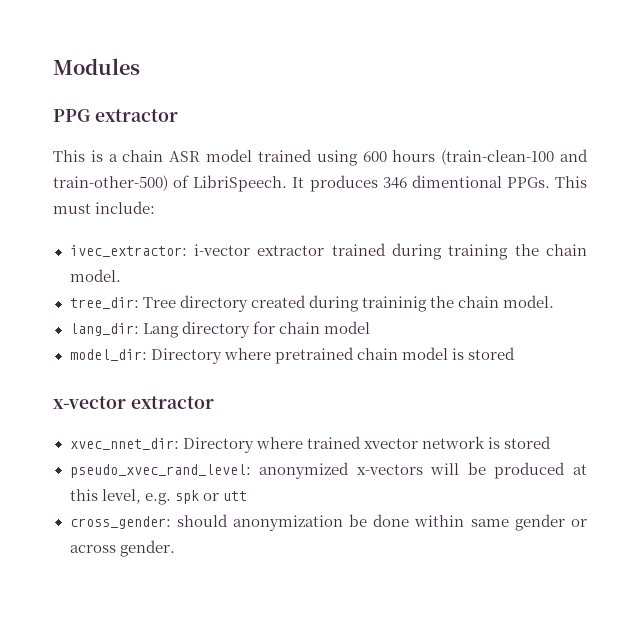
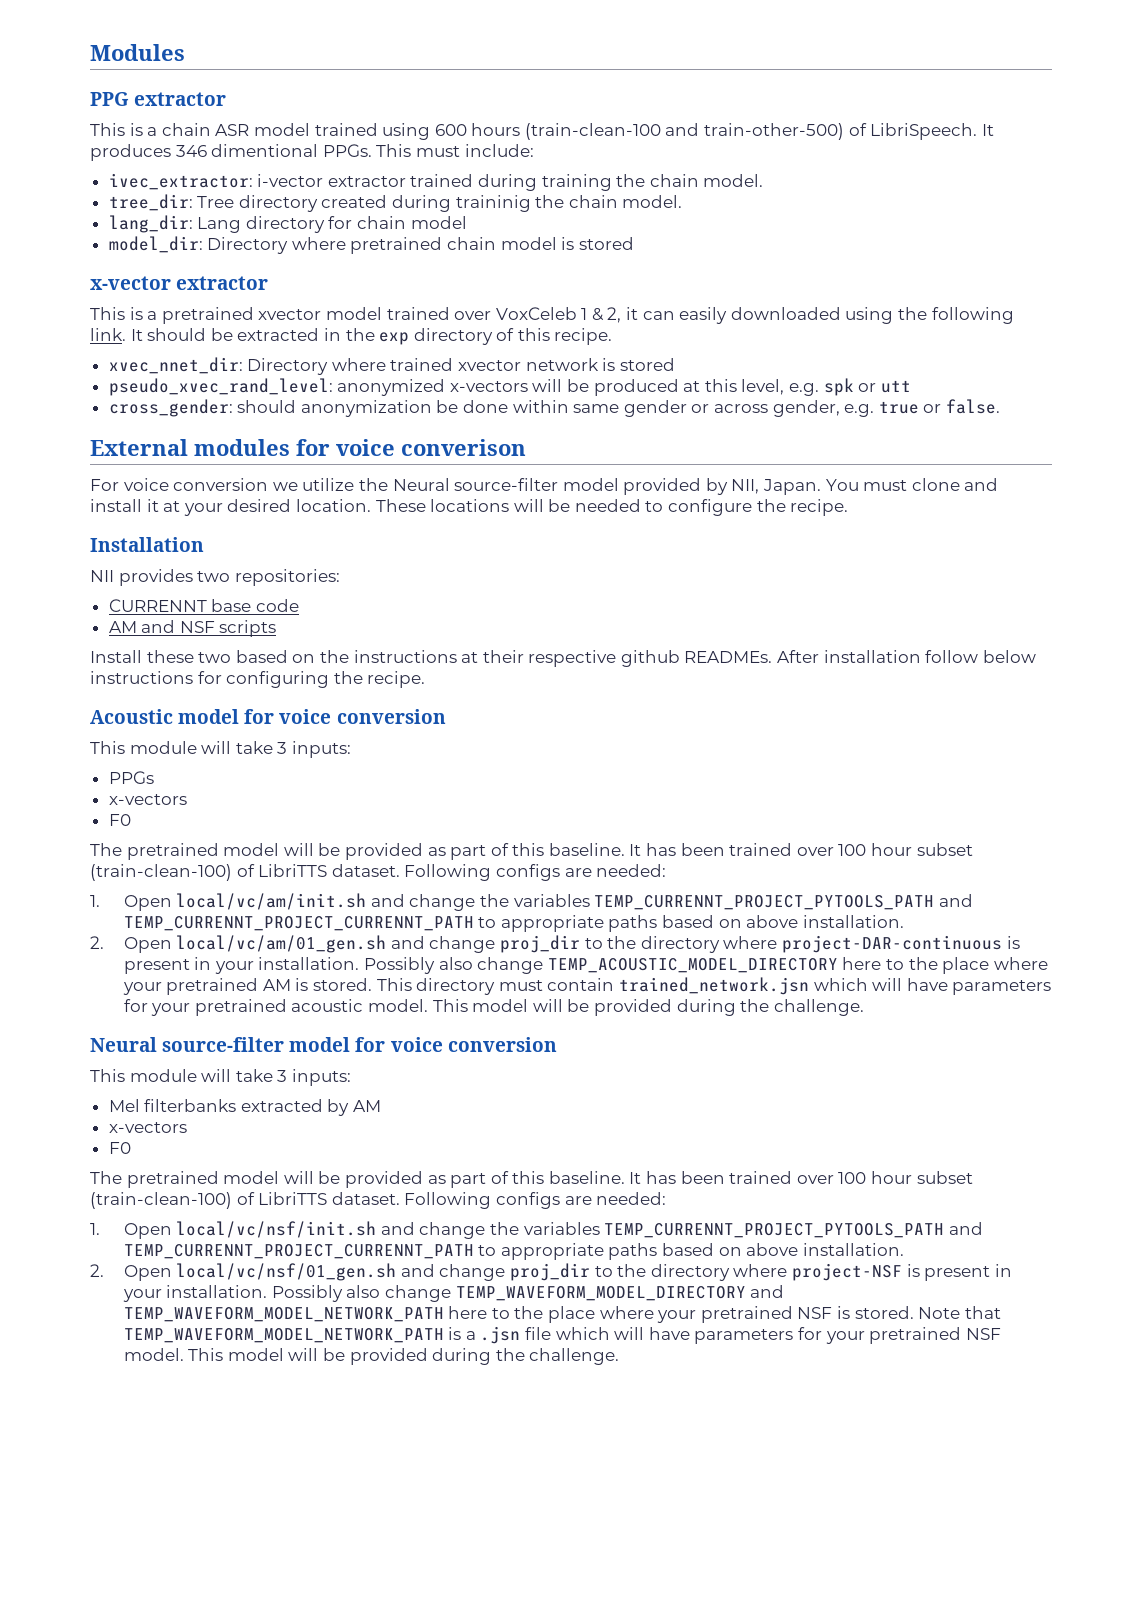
+ This is a pretrained xvector model trained over VoxCeleb 1 & 2, it can easily downloaded using the following link. It should be extracted in the exp directory of this recipe.
- cross_gender: should anonymization be done within same gender or across gender.
+ cross_gender: should anonymization be done within same gender or across gender, e.g. true or false.
+ External modules for voice converison
+ For voice conversion we utilize the Neural source-filter model provided by NII, Japan. You must clone and install it at your desired location. These locations will be needed to configure the recipe.
+ Installation
+ NII provides two repositories:
+ CURRENNT base code
+ AM and NSF scripts
+ Install these two based on the instructions at their respective github READMEs. After installation follow below instructions for configuring the recipe.
+ Acoustic model for voice conversion
+ This module will take 3 inputs:
+ PPGs
+ x-vectors
+ F0
+ The pretrained model will be provided as part of this baseline. It has been trained over 100 hour subset (train-clean-100) of LibriTTS dataset. Following configs are needed:
+ 1. Open local/vc/am/init.sh and change the variables TEMP_CURRENNT_PROJECT_PYTOOLS_PATH and TEMP_CURRENNT_PROJECT_CURRENNT_PATH to appropriate paths based on above installation.
+ 2. Open local/vc/am/01_gen.sh and change proj_dir to the directory where project-DAR-continuous is present in your installation. Possibly also change TEMP_ACOUSTIC_MODEL_DIRECTORY here to the place where your pretrained AM is stored. This directory must contain trained_network.jsn which will have parameters for your pretrained acoustic model. This model will be provided during the challenge.
+ Neural source-filter model for voice conversion
+ This module will take 3 inputs:
+ Mel filterbanks extracted by AM
+ x-vectors
+ F0
+ The pretrained model will be provided as part of this baseline. It has been trained over 100 hour subset (train-clean-100) of LibriTTS dataset. Following configs are needed:
+ 1. Open local/vc/nsf/init.sh and change the variables TEMP_CURRENNT_PROJECT_PYTOOLS_PATH and TEMP_CURRENNT_PROJECT_CURRENNT_PATH to appropriate paths based on above installation.
+ 2. Open local/vc/nsf/01_gen.sh and change proj_dir to the directory where project-NSF is present in your installation. Possibly also change TEMP_WAVEFORM_MODEL_DIRECTORY and TEMP_WAVEFORM_MODEL_NETWORK_PATH here to the place where your pretrained NSF is stored. Note that TEMP_WAVEFORM_MODEL_NETWORK_PATH is a .jsn file which will have parameters for your pretrained NSF model. This model will be provided during the challenge.

